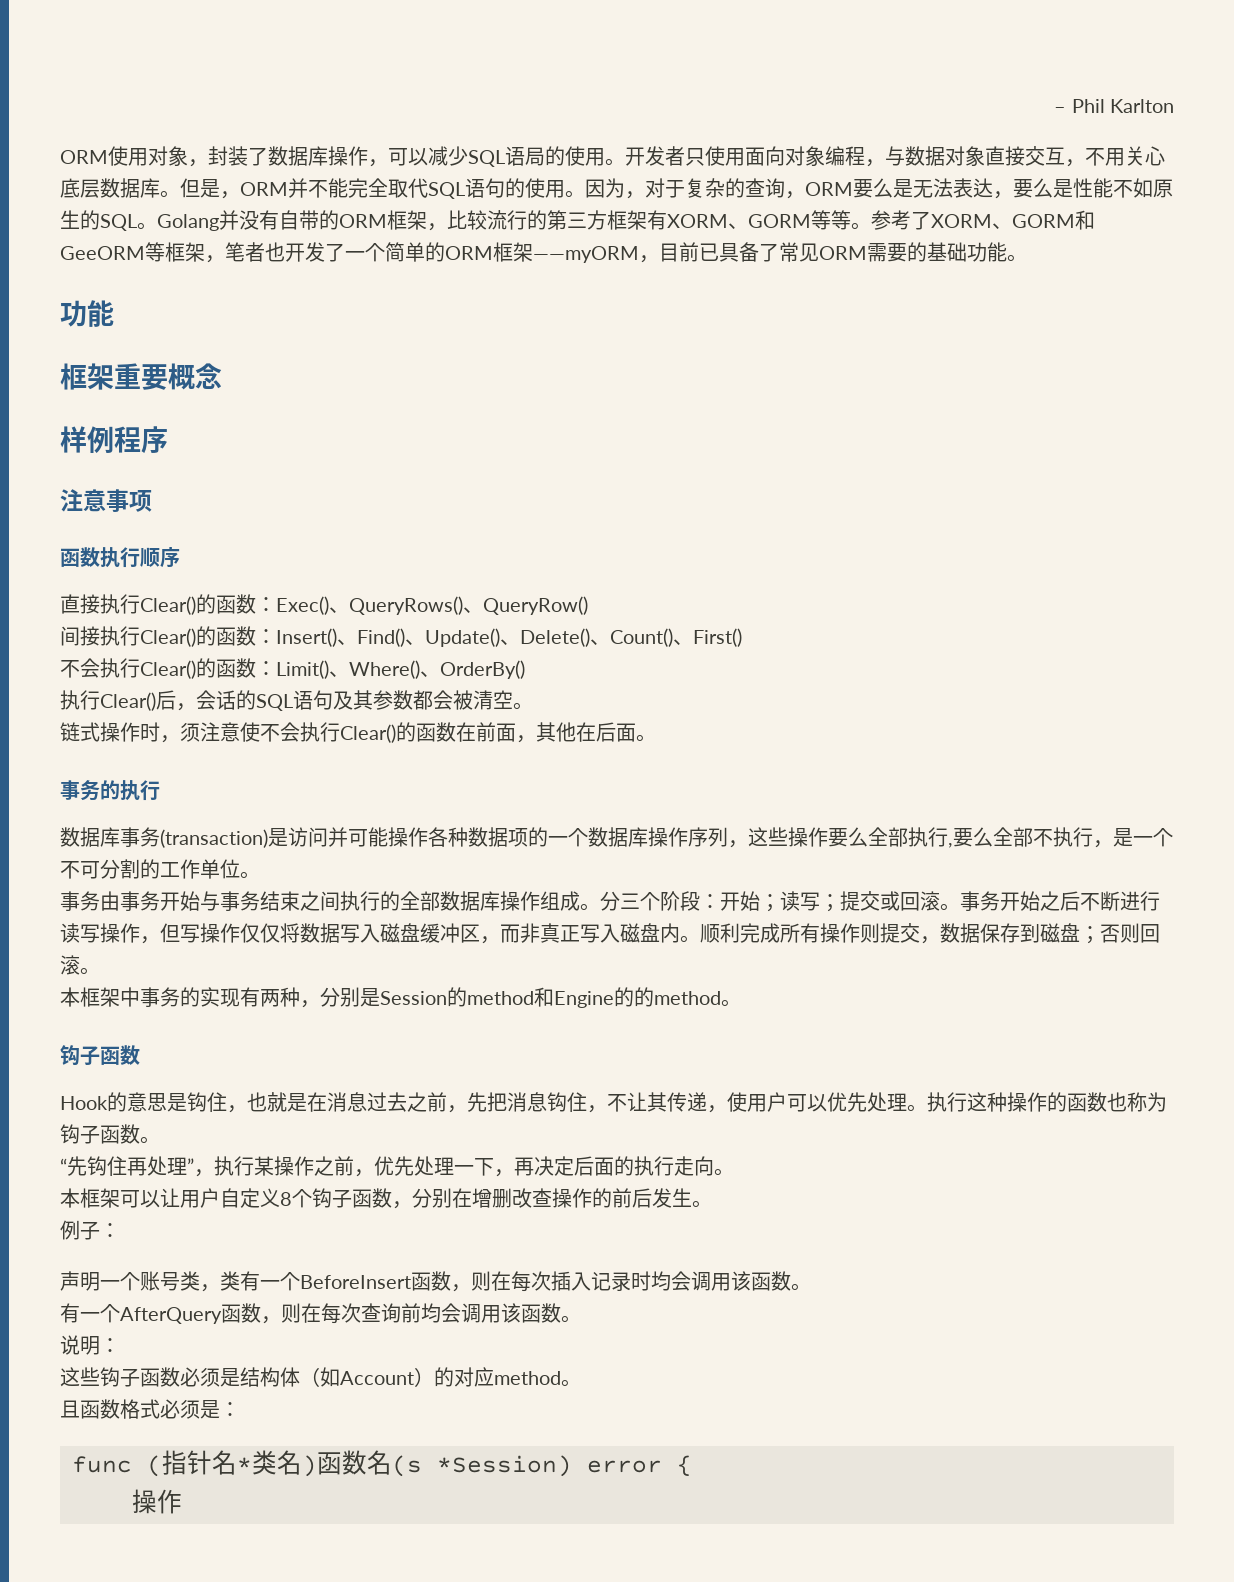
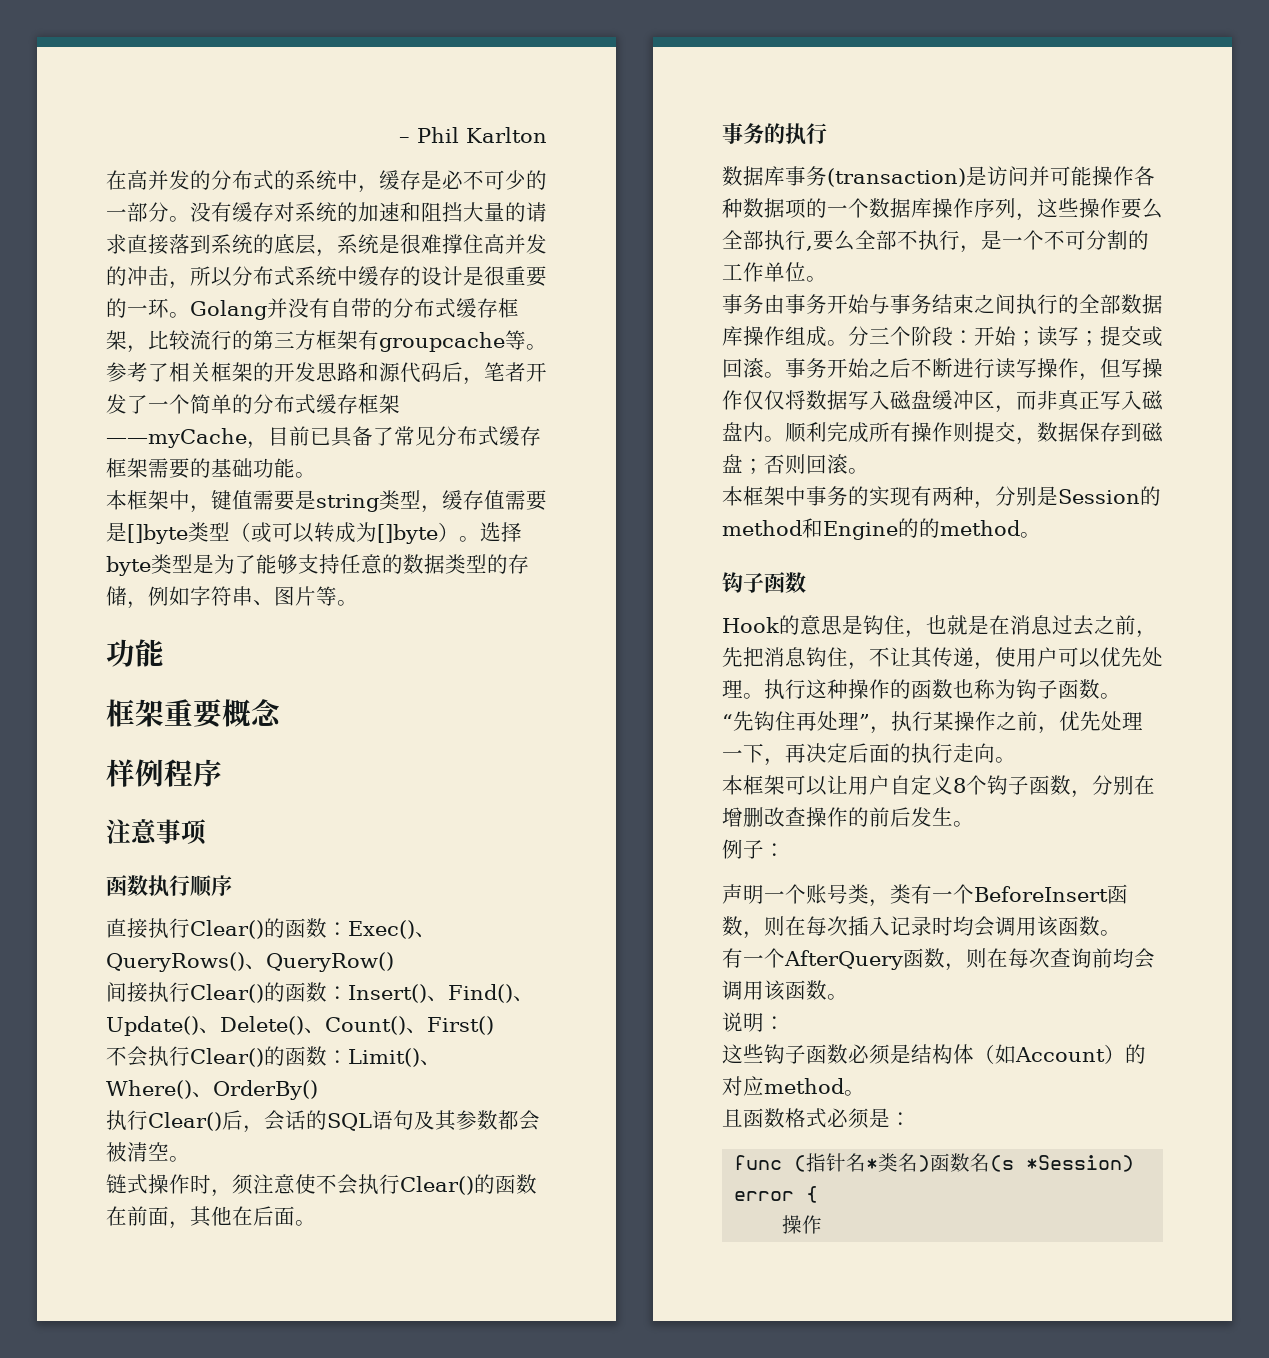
- ORM使用对象，封装了数据库操作，可以减少SQL语局的使用。开发者只使用面向对象编程，与数据对象直接交互，不用关心底层数据库。但是，ORM并不能完全取代SQL语句的使用。因为，对于复杂的查询，ORM要么是无法表达，要么是性能不如原生的SQL。
+ 在高并发的分布式的系统中，缓存是必不可少的一部分。没有缓存对系统的加速和阻挡大量的请求直接落到系统的底层，系统是很难撑住高并发的冲击，所以分布式系统中缓存的设计是很重要的一环。
- Golang并没有自带的ORM框架，比较流行的第三方框架有XORM、GORM等等。参考了XORM、GORM和GeeORM等框架，笔者也开发了一个简单的ORM框架——myORM，目前已具备了常见ORM需要的基础功能。
+ Golang并没有自带的分布式缓存框架，比较流行的第三方框架有groupcache等。参考了相关框架的开发思路和源代码后，笔者开发了一个简单的分布式缓存框架——myCache，目前已具备了常见分布式缓存框架需要的基础功能。
+ 本框架中，键值需要是string类型，缓存值需要是[]byte类型（或可以转成为[]byte）。选择byte类型是为了能够支持任意的数据类型的存储，例如字符串、图片等。

